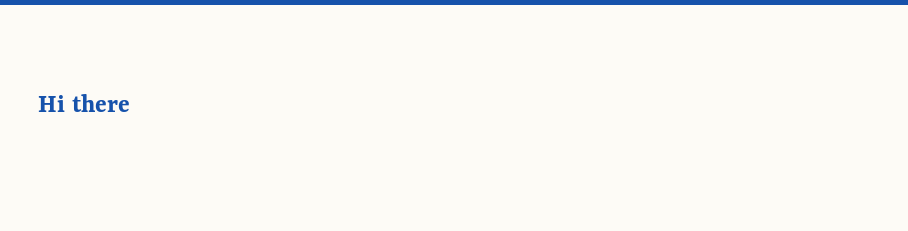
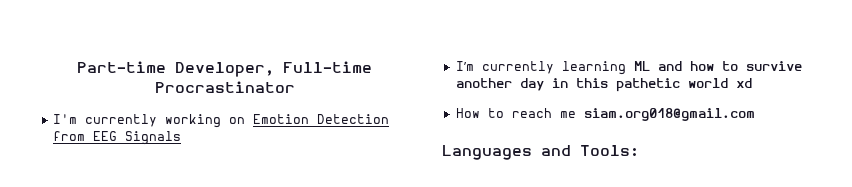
- Hi there
+ Part-time Developer, Full-time Procrastinator
+ I'm currently working on Emotion Detection from EEG Signals
+ I’m currently learning ML and how to survive another day in this pathetic world xd
+ How to reach me siam.org018@gmail.com
+ Languages and Tools:

